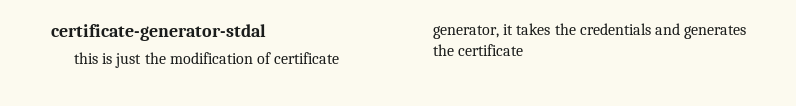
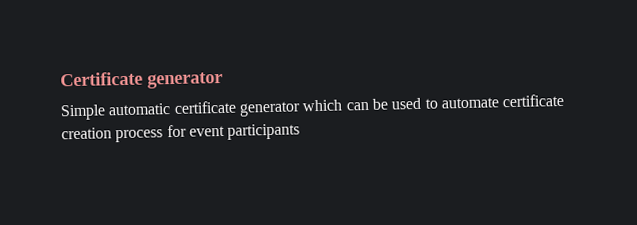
- certificate-generator-stdal
- this is just the modification of certificate generator, it takes the credentials and generates the certificate
+ Certificate generator
+ Simple automatic certificate generator which can be used to automate certificate creation process for event participants

